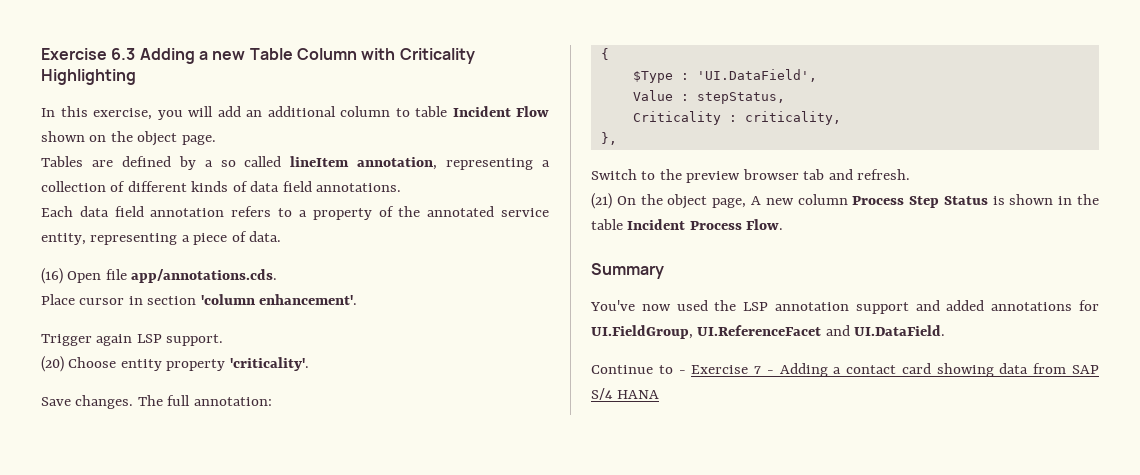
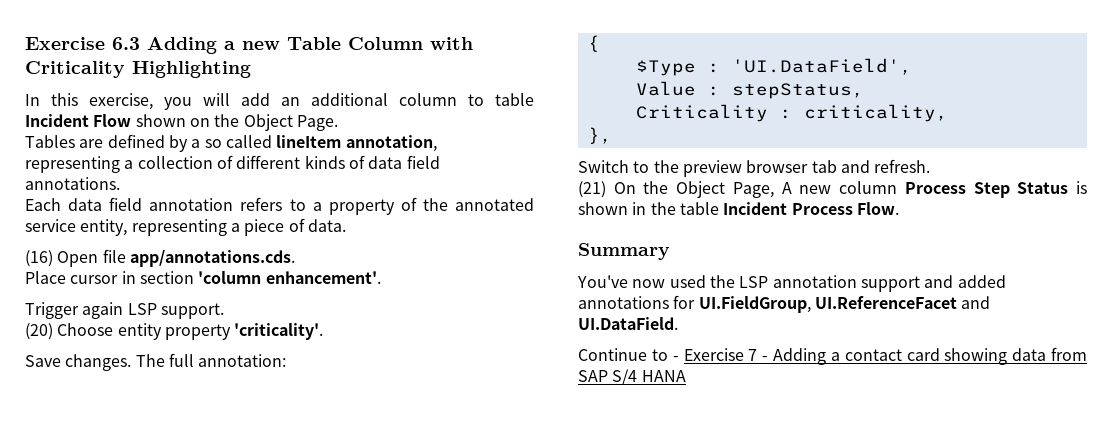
- In this exercise, you will add an additional column to table Incident Flow shown on the object page.
+ In this exercise, you will add an additional column to table Incident Flow shown on the Object Page.
- (21) On the object page, A new column Process Step Status is shown in the table Incident Process Flow.
+ (21) On the Object Page, A new column Process Step Status is shown in the table Incident Process Flow.

